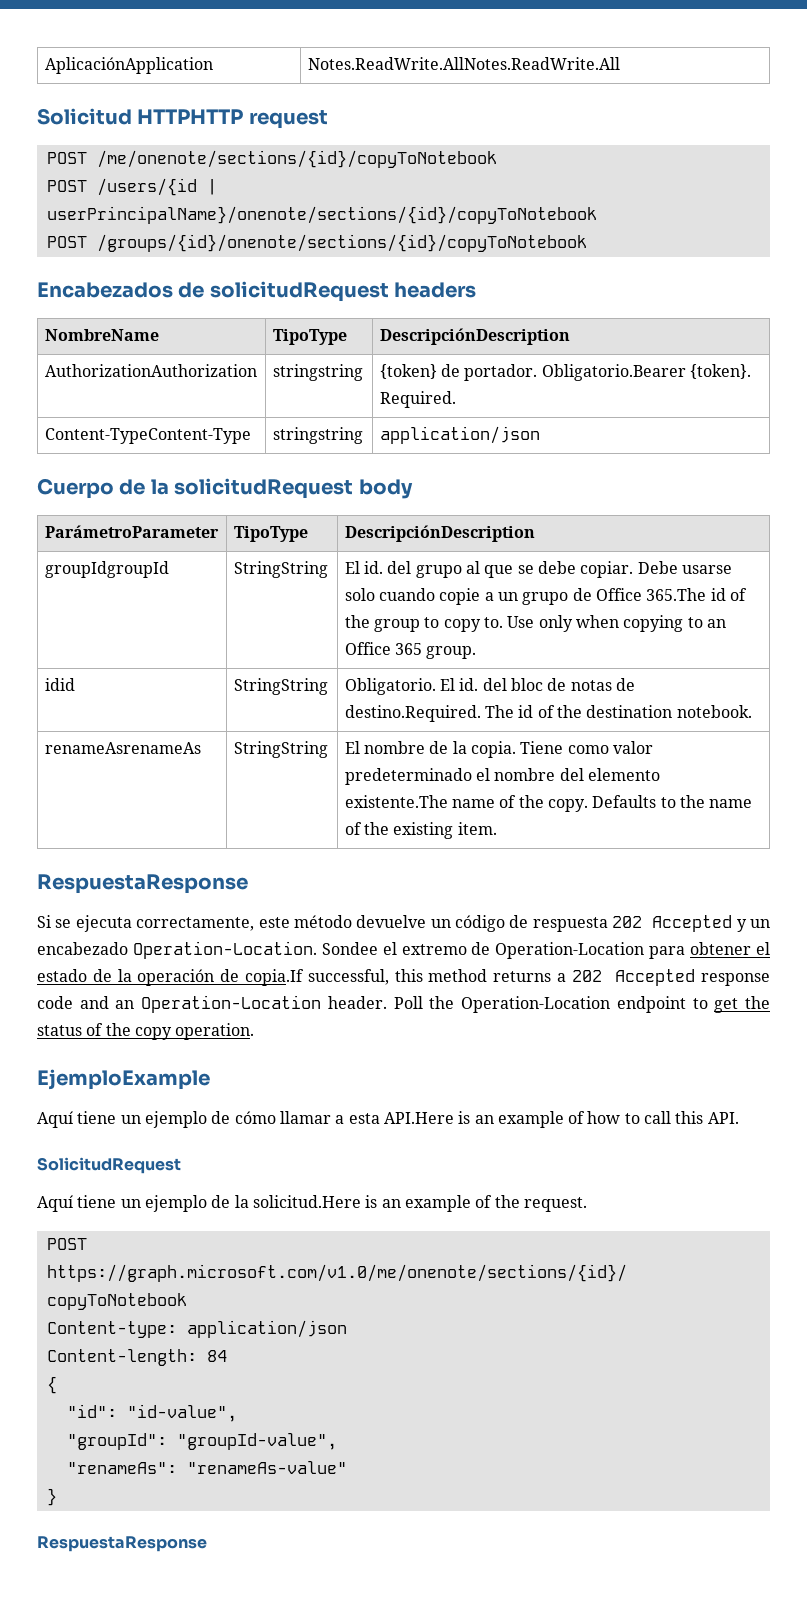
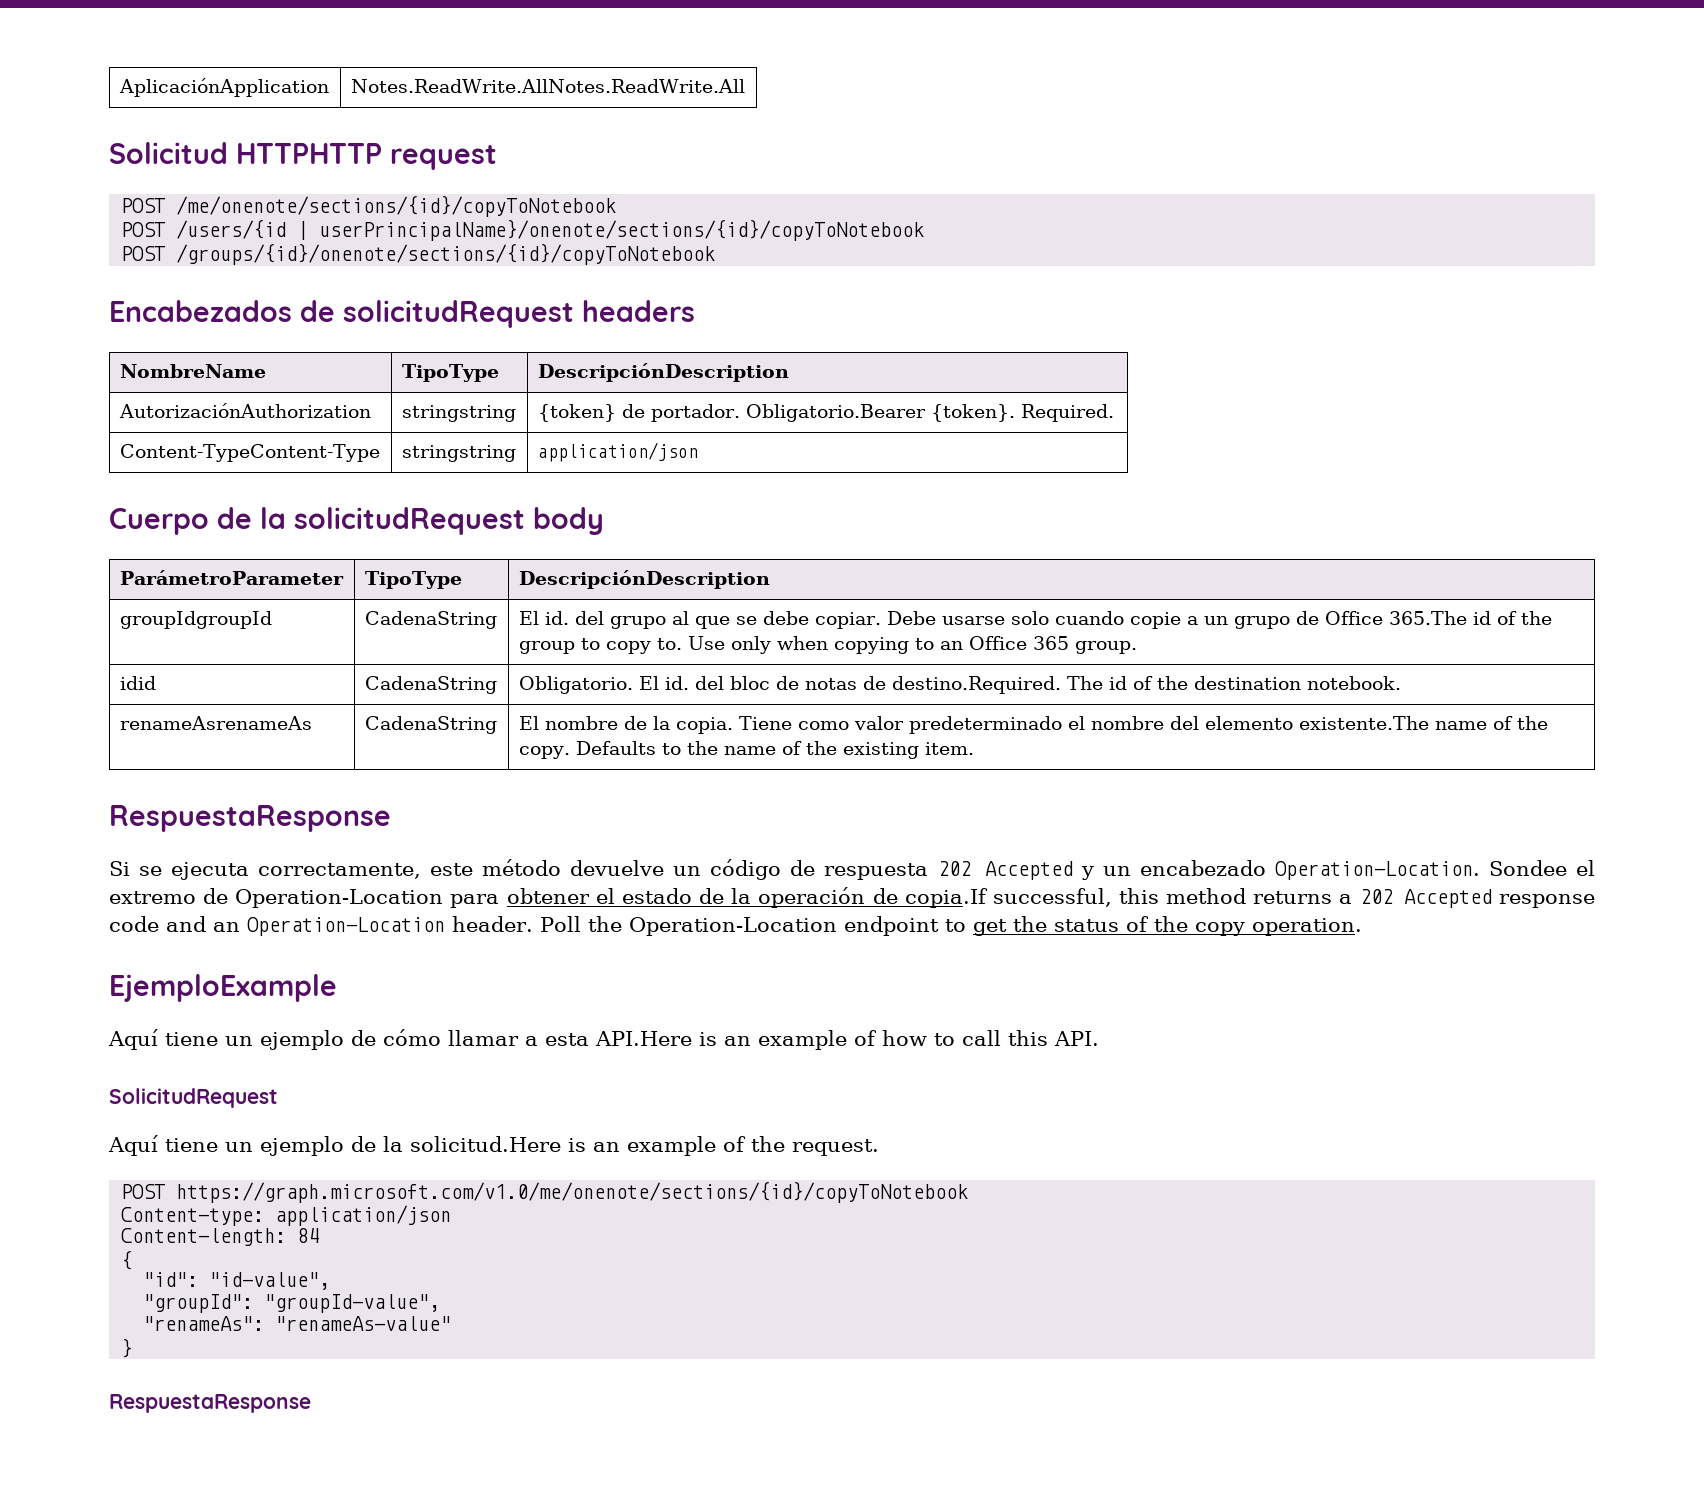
- AuthorizationAuthorization | stringstring | {token} de portador. Obligatorio.Bearer {token}. Required.
+ AutorizaciónAuthorization | stringstring | {token} de portador. Obligatorio.Bearer {token}. Required.
- groupIdgroupId | StringString | El id. del grupo al que se debe copiar. Debe usarse solo cuando copie a un grupo de Office 365.The id of the group to copy to. Use only when copying to an Office 365 group.
+ groupIdgroupId | CadenaString | El id. del grupo al que se debe copiar. Debe usarse solo cuando copie a un grupo de Office 365.The id of the group to copy to. Use only when copying to an Office 365 group.
- idid | StringString | Obligatorio. El id. del bloc de notas de destino.Required. The id of the destination notebook.
+ idid | CadenaString | Obligatorio. El id. del bloc de notas de destino.Required. The id of the destination notebook.
- renameAsrenameAs | StringString | El nombre de la copia. Tiene como valor predeterminado el nombre del elemento existente.The name of the copy. Defaults to the name of the existing item.
+ renameAsrenameAs | CadenaString | El nombre de la copia. Tiene como valor predeterminado el nombre del elemento existente.The name of the copy. Defaults to the name of the existing item.

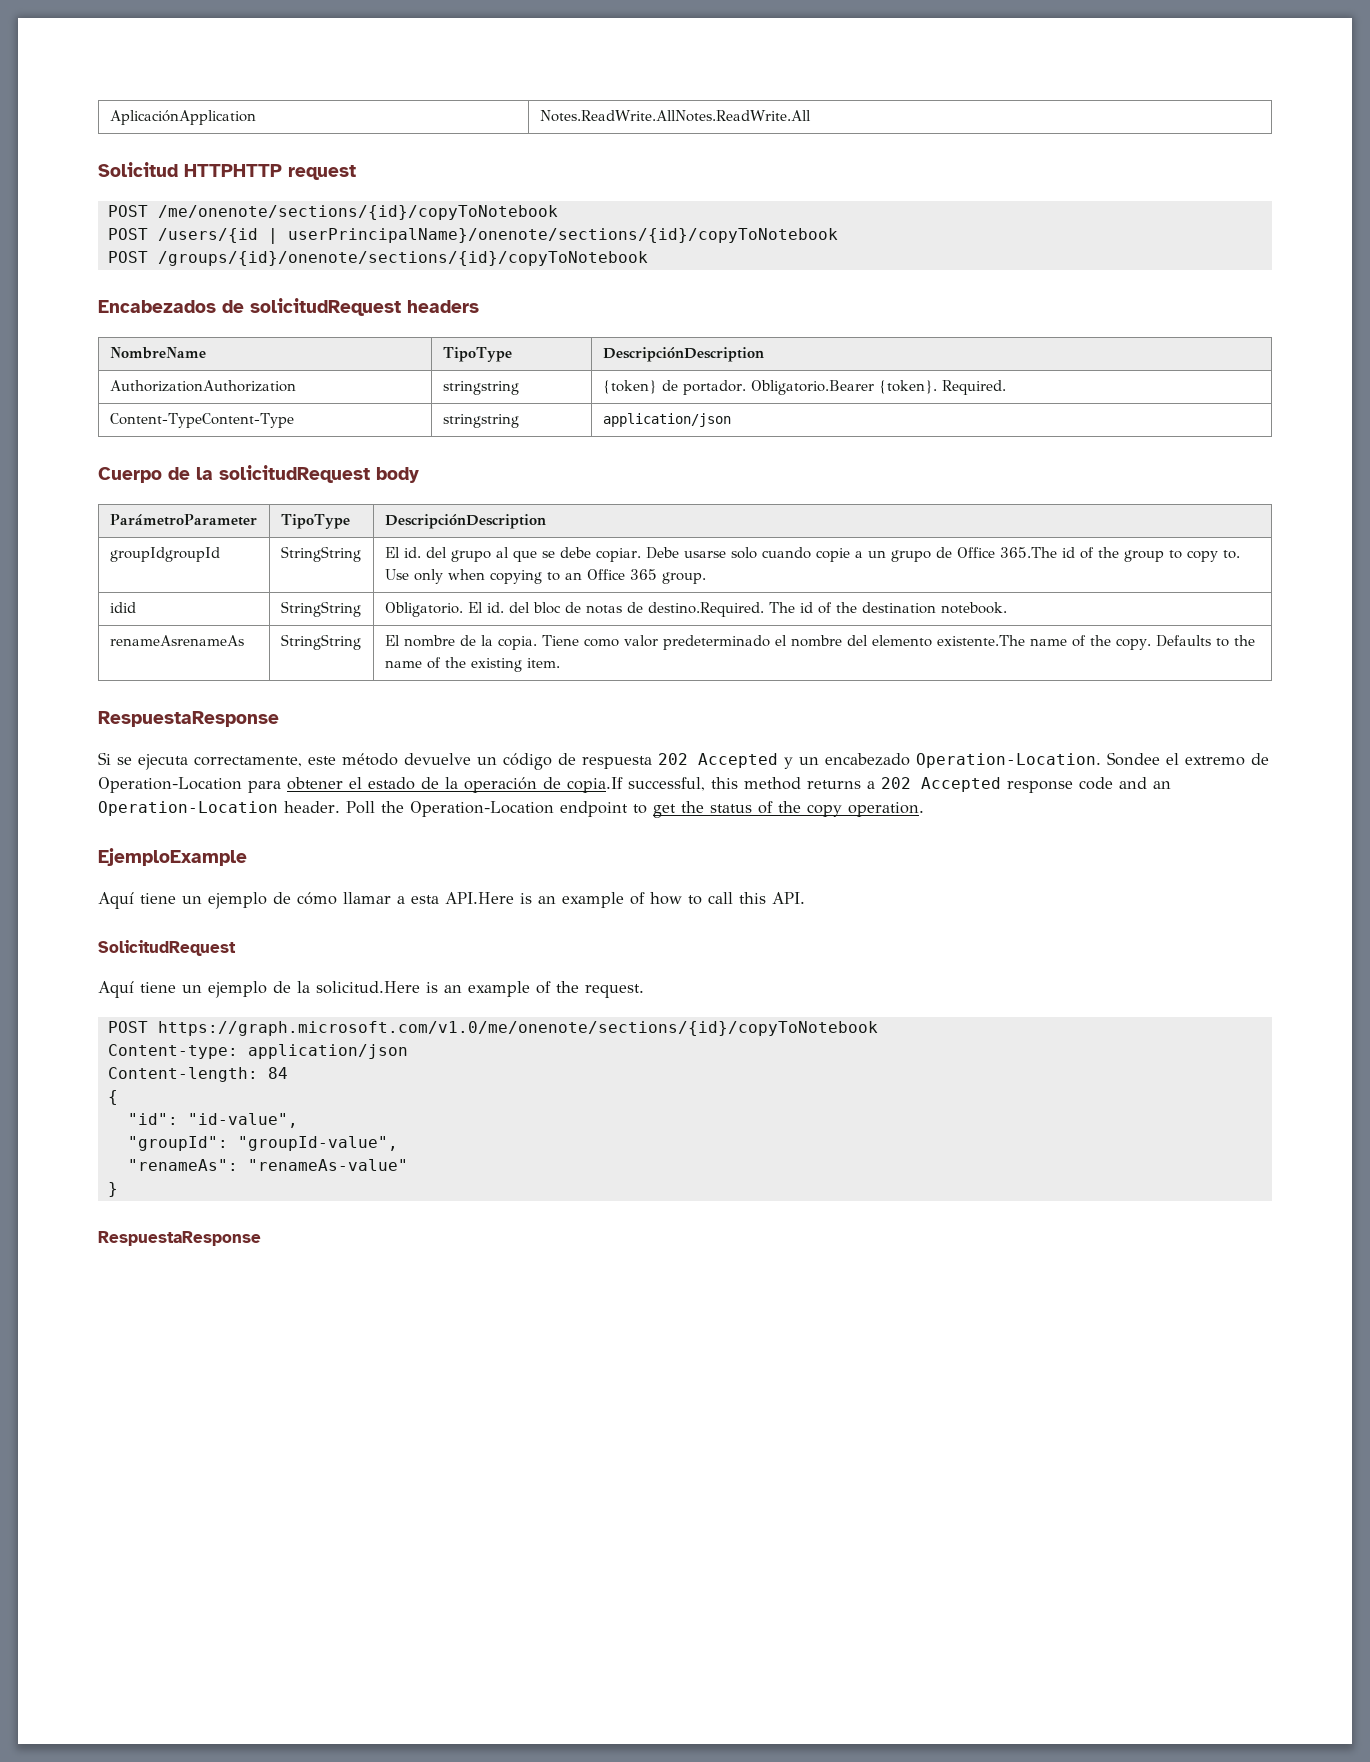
- AutorizaciónAuthorization | stringstring | {token} de portador. Obligatorio.Bearer {token}. Required.
+ AuthorizationAuthorization | stringstring | {token} de portador. Obligatorio.Bearer {token}. Required.
- groupIdgroupId | CadenaString | El id. del grupo al que se debe copiar. Debe usarse solo cuando copie a un grupo de Office 365.The id of the group to copy to. Use only when copying to an Office 365 group.
+ groupIdgroupId | StringString | El id. del grupo al que se debe copiar. Debe usarse solo cuando copie a un grupo de Office 365.The id of the group to copy to. Use only when copying to an Office 365 group.
- idid | CadenaString | Obligatorio. El id. del bloc de notas de destino.Required. The id of the destination notebook.
+ idid | StringString | Obligatorio. El id. del bloc de notas de destino.Required. The id of the destination notebook.
- renameAsrenameAs | CadenaString | El nombre de la copia. Tiene como valor predeterminado el nombre del elemento existente.The name of the copy. Defaults to the name of the existing item.
+ renameAsrenameAs | StringString | El nombre de la copia. Tiene como valor predeterminado el nombre del elemento existente.The name of the copy. Defaults to the name of the existing item.

